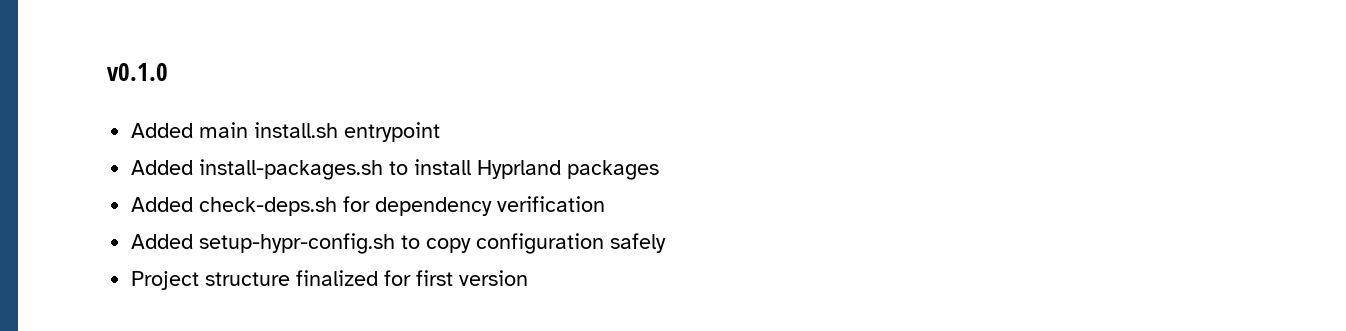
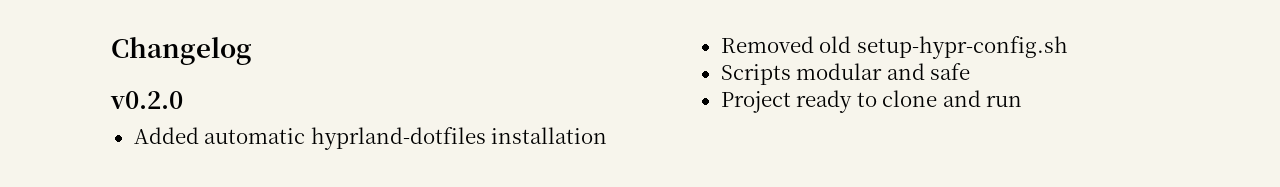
- v0.1.0
- Added main install.sh entrypoint
- Added install-packages.sh to install Hyprland packages
- Added check-deps.sh for dependency verification
- Added setup-hypr-config.sh to copy configuration safely
- Project structure finalized for first version
+ Changelog
+ v0.2.0
+ Added automatic hyprland-dotfiles installation
+ Removed old setup-hypr-config.sh
+ Scripts modular and safe
+ Project ready to clone and run

